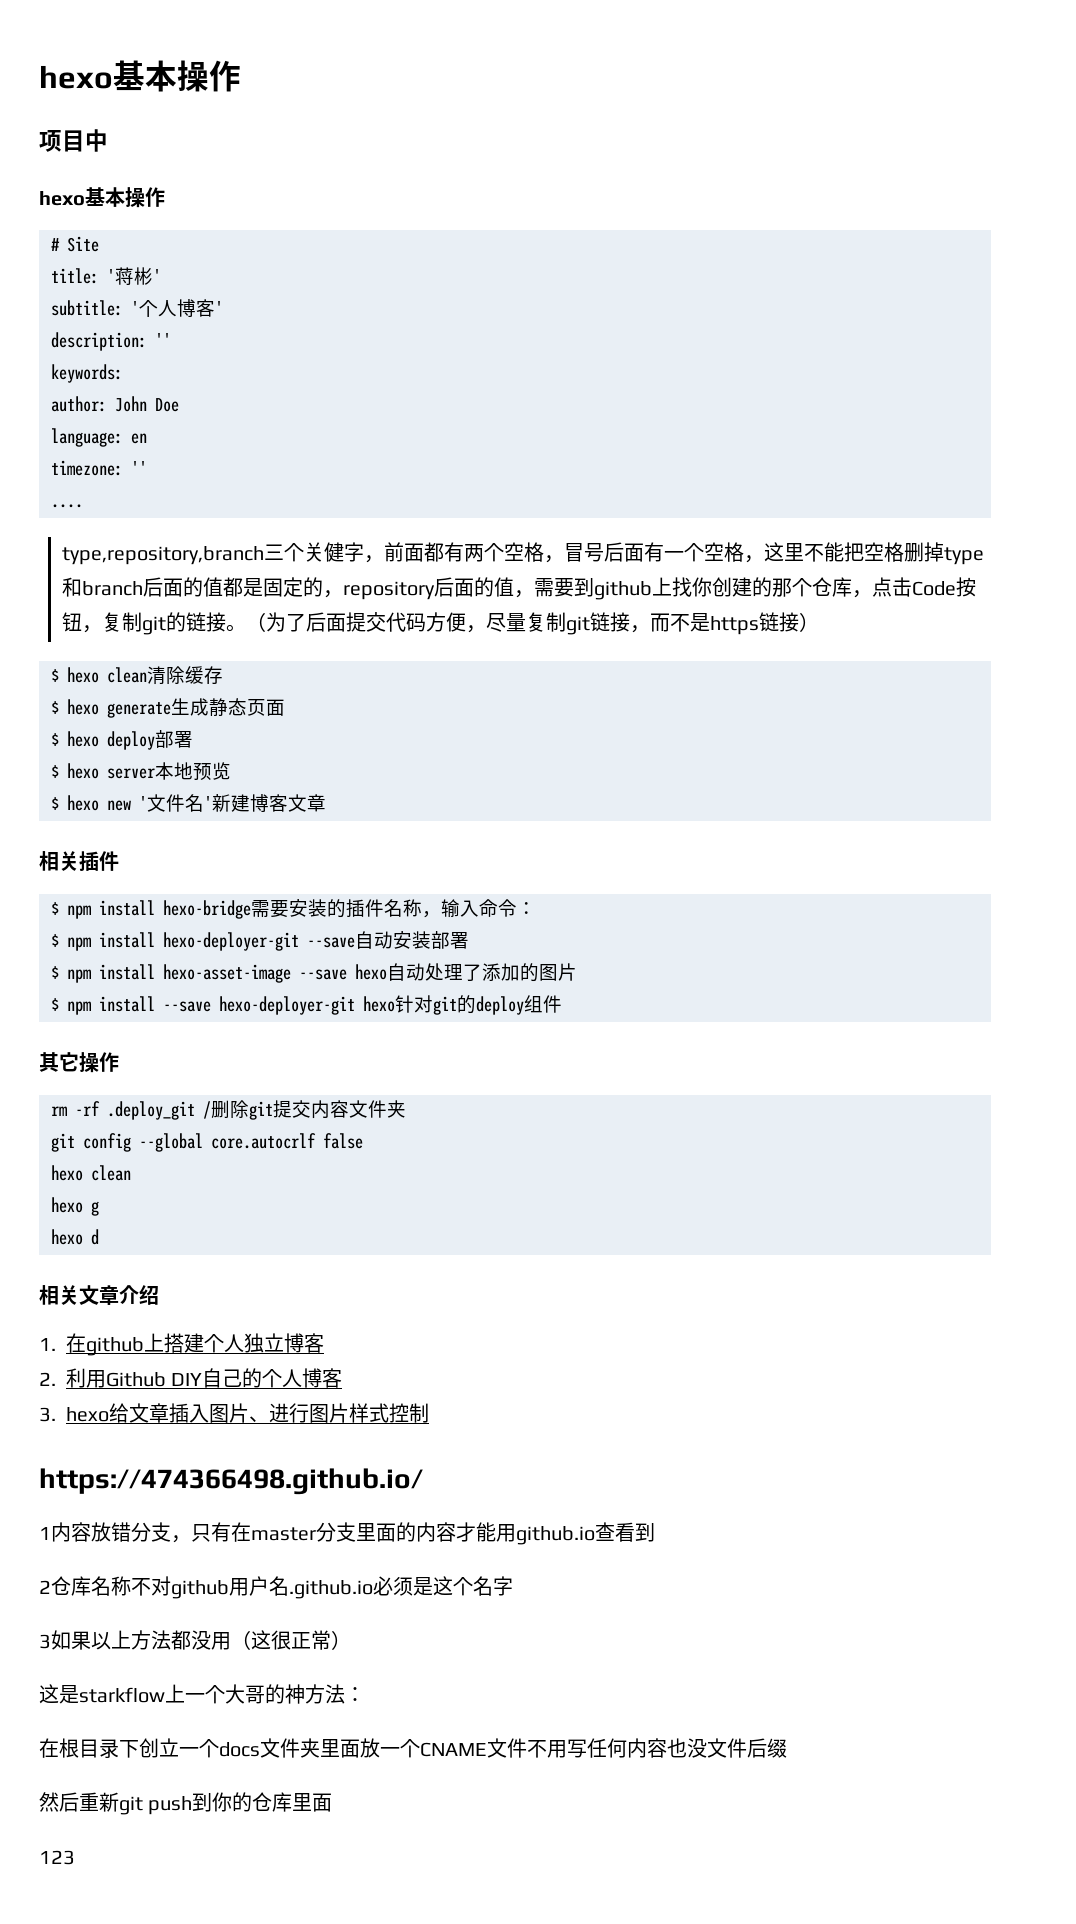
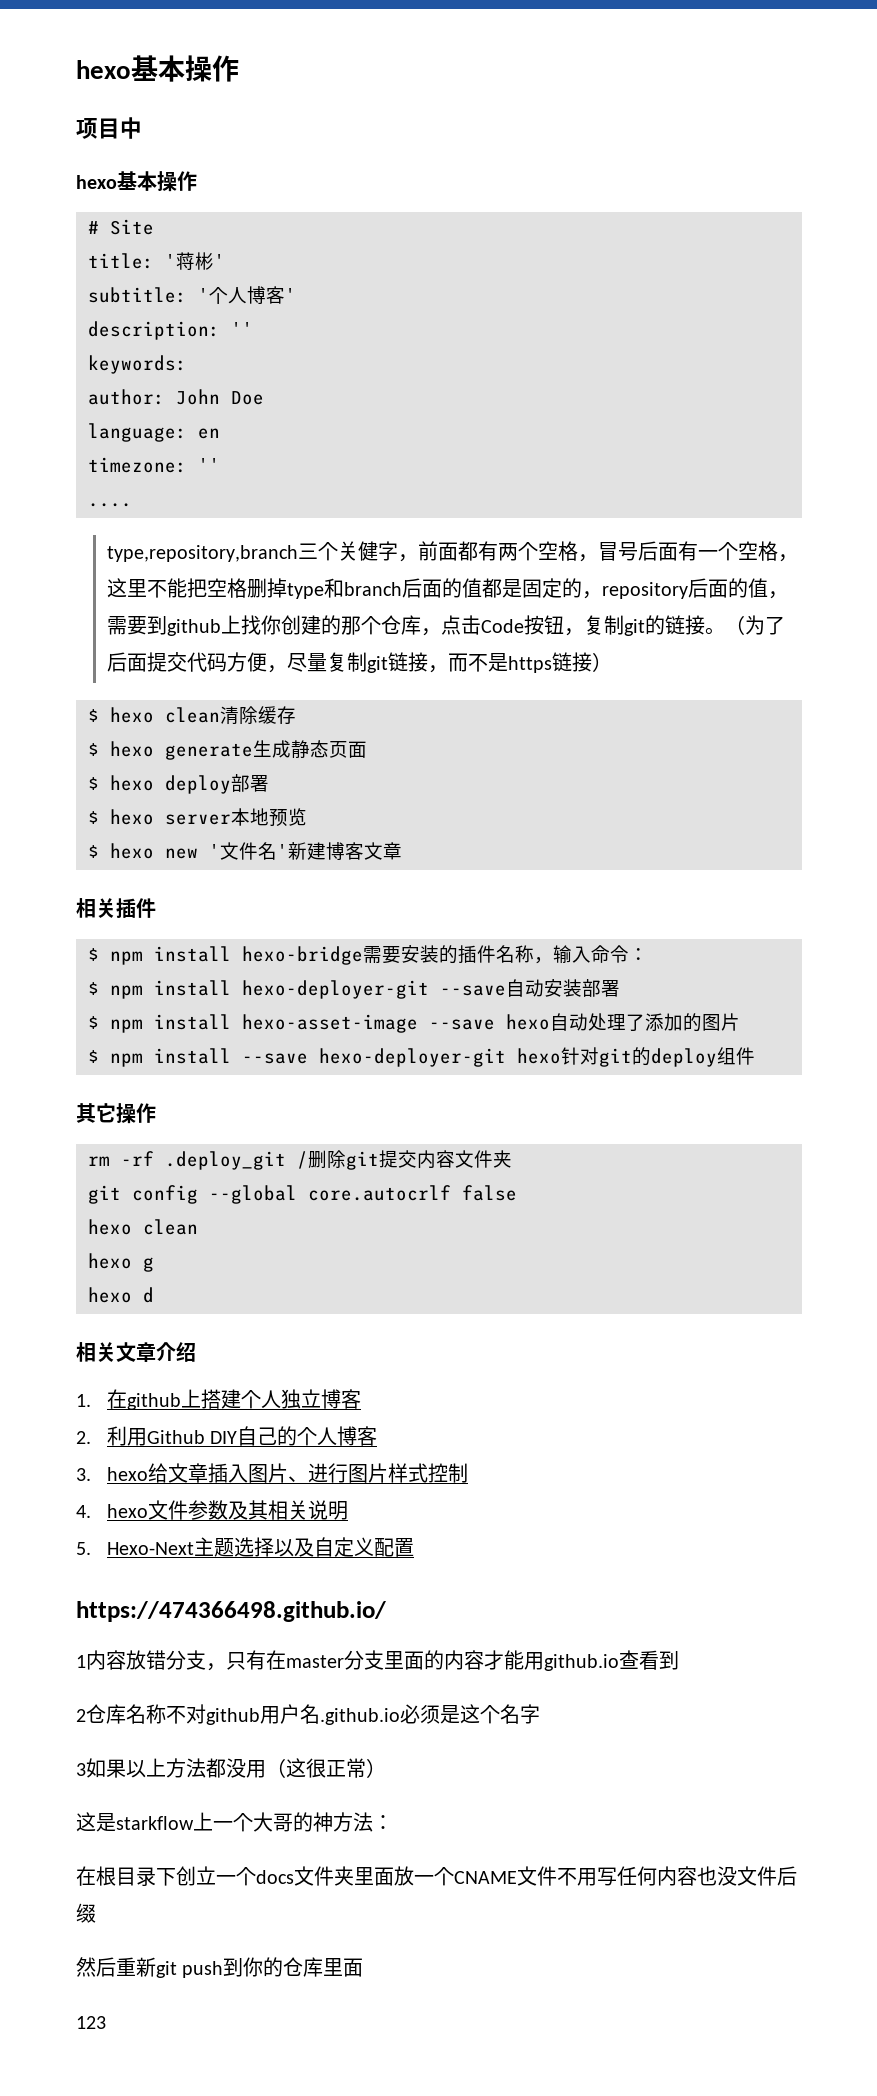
+ 4. hexo文件参数及其相关说明
+ 5. Hexo-Next主题选择以及自定义配置

